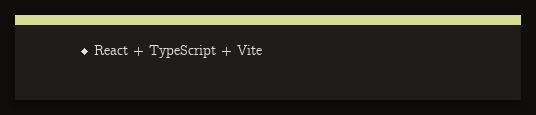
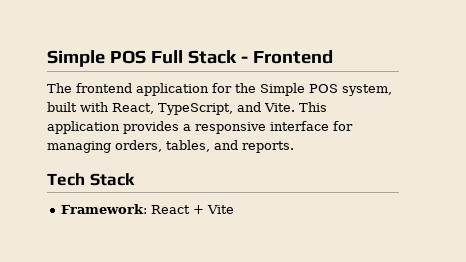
- React + TypeScript + Vite
+ Simple POS Full Stack - Frontend
+ The frontend application for the Simple POS system, built with React, TypeScript, and Vite. This application provides a responsive interface for managing orders, tables, and reports.
+ Tech Stack
+ Framework: React + Vite

